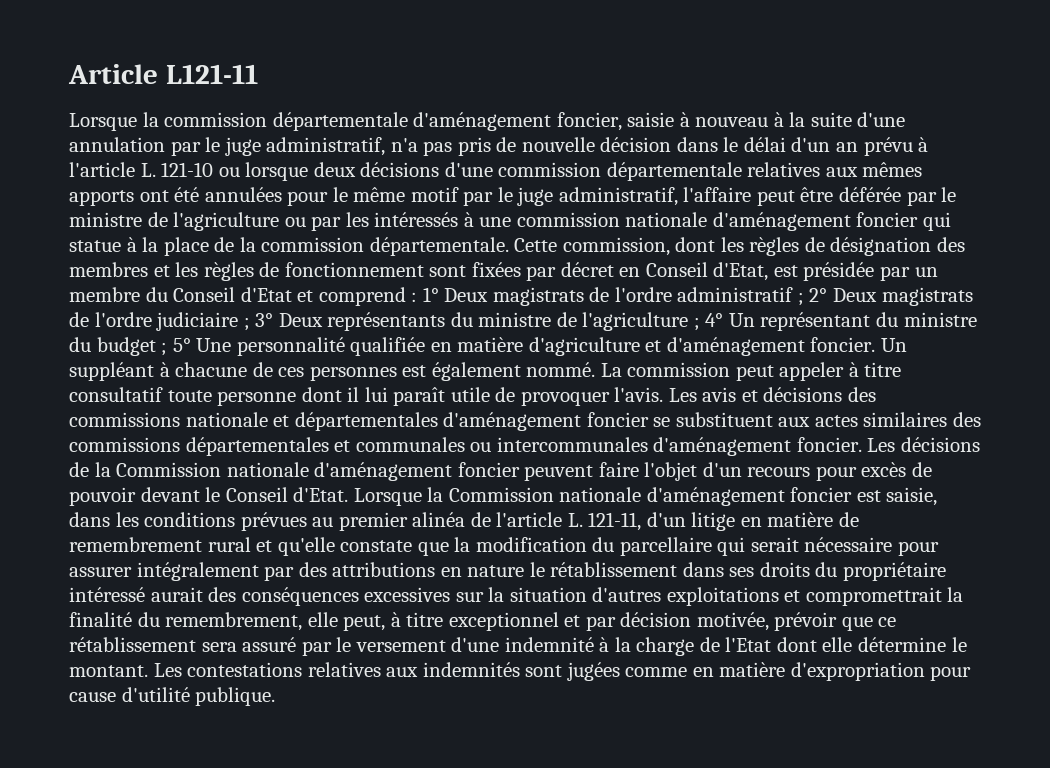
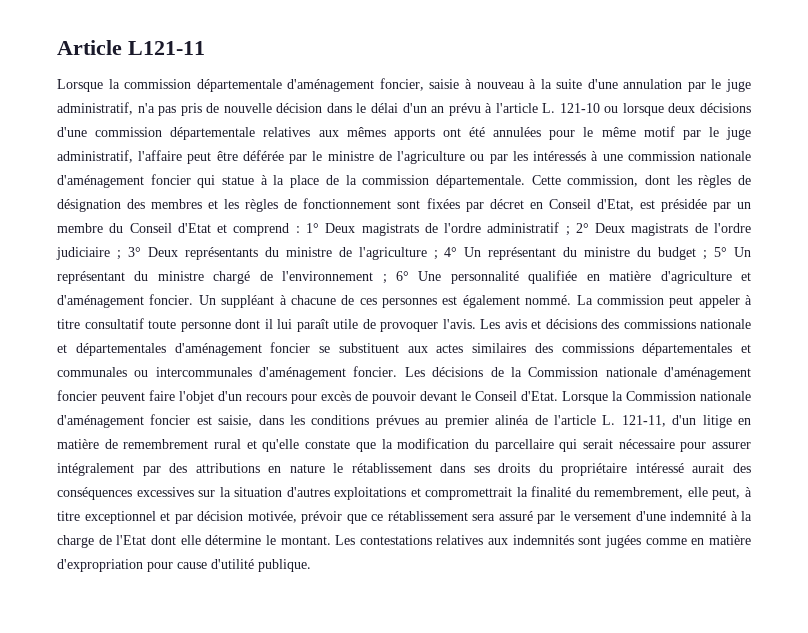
- 5° Une personnalité qualifiée en matière d'agriculture et d'aménagement foncier.
+ 5° Un représentant du ministre chargé de l'environnement ; 6° Une personnalité qualifiée en matière d'agriculture et d'aménagement foncier.

